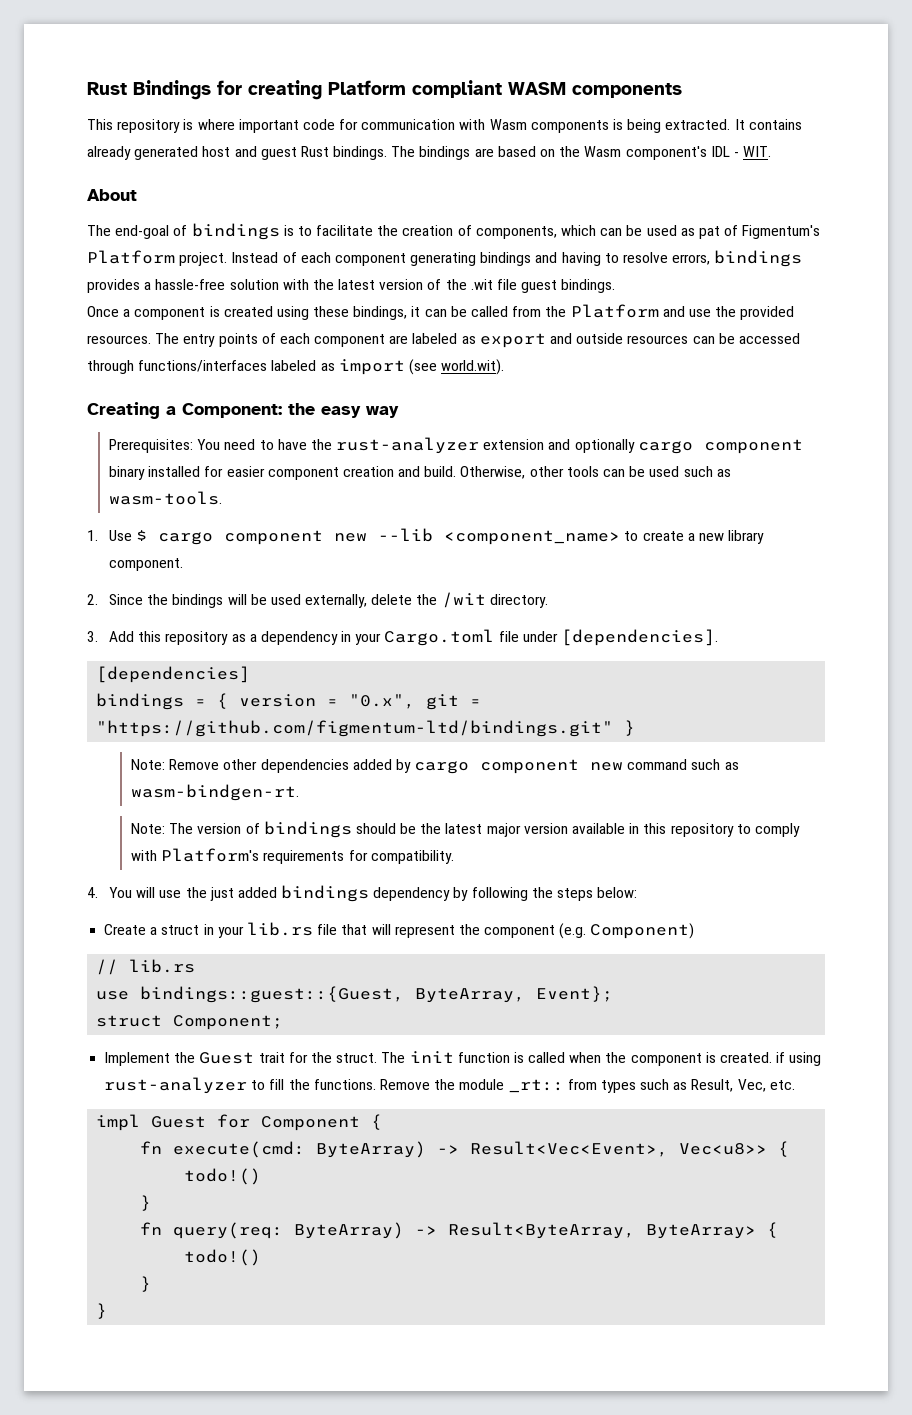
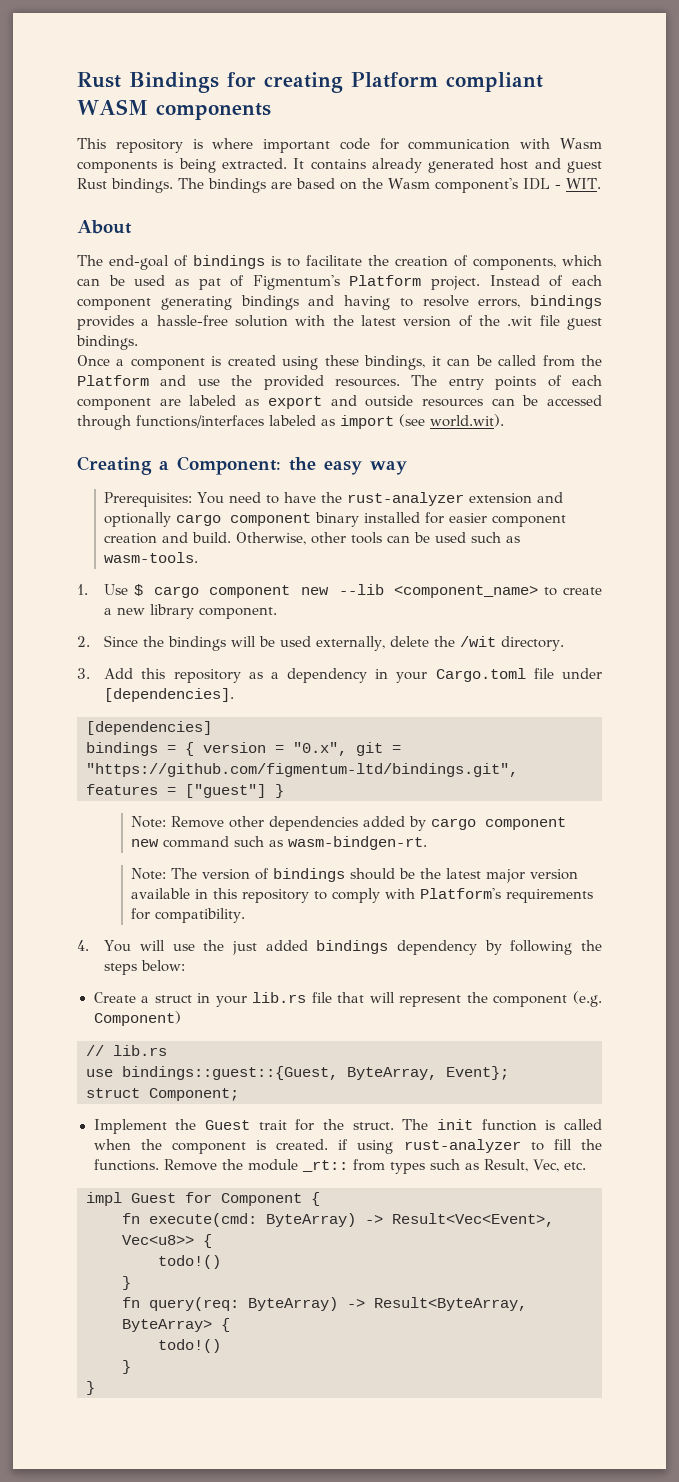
- bindings = { version = "0.x", git = "https://github.com/figmentum-ltd/bindings.git" }
+ bindings = { version = "0.x", git = "https://github.com/figmentum-ltd/bindings.git", features = ["guest"] }

